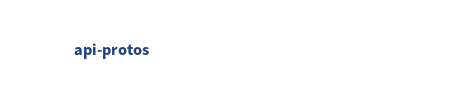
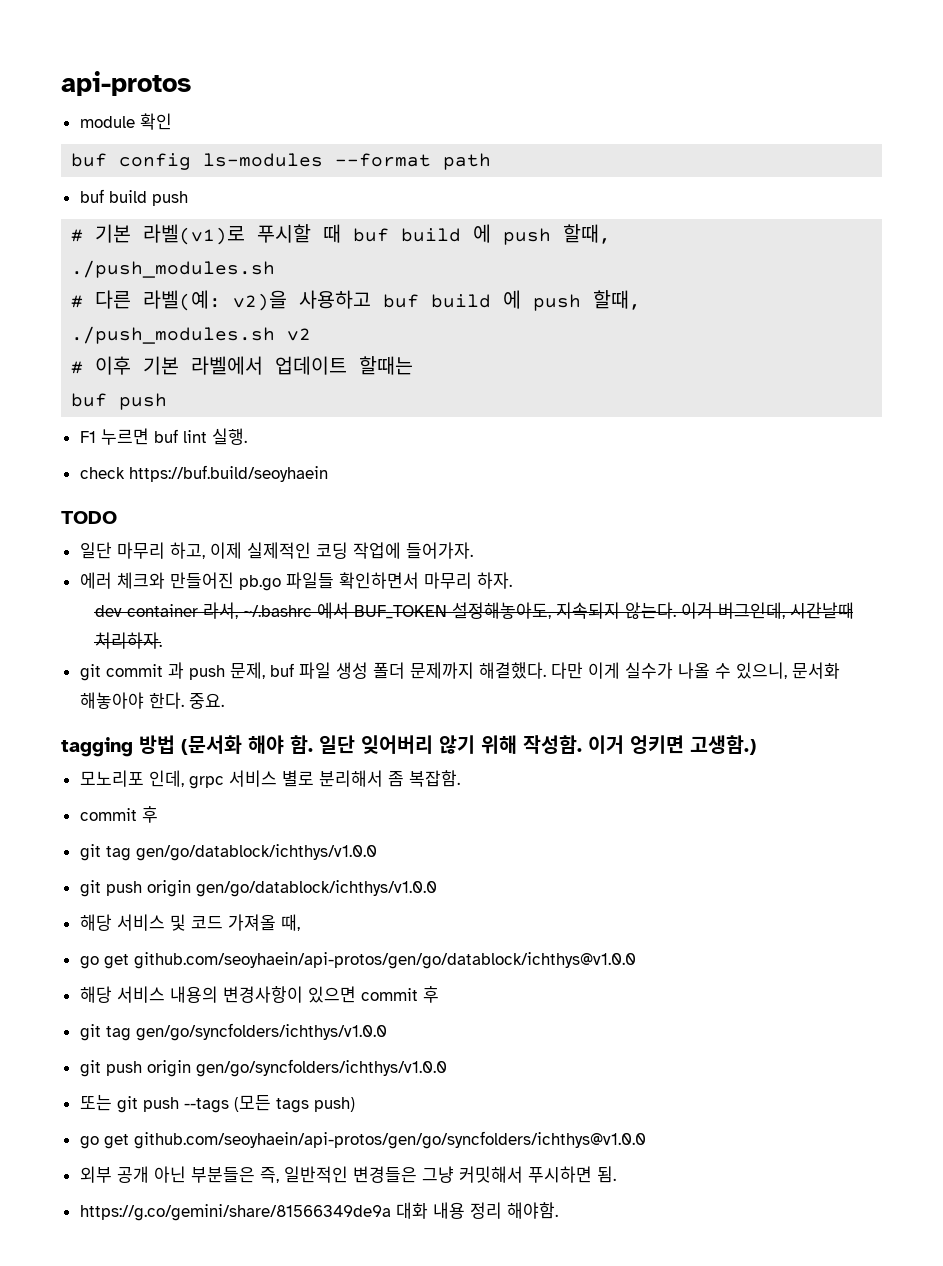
+ module 확인
+ buf config ls-modules --format path
+ buf build push
+ # 기본 라벨(v1)로 푸시할 때 buf build 에 push 할때,
+ ./push_modules.sh
+ # 다른 라벨(예: v2)을 사용하고 buf build 에 push 할때,
+ ./push_modules.sh v2
+ # 이후 기본 라벨에서 업데이트 할때는
+ buf push
+ F1 누르면 buf lint 실행.
+ check https://buf.build/seoyhaein
+ TODO
+ 일단 마무리 하고, 이제 실제적인 코딩 작업에 들어가자.
+ 에러 체크와 만들어진 pb.go 파일들 확인하면서 마무리 하자.
+ dev container 라서, ~/.bashrc 에서 BUF_TOKEN 설정해놓아도, 지속되지 않는다. 이거 버그인데, 시간날때 처리하자.
+ git commit 과 push 문제, buf 파일 생성 폴더 문제까지 해결했다. 다만 이게 실수가 나올 수 있으니, 문서화 해놓아야 한다. 중요.
+ tagging 방법 (문서화 해야 함. 일단 잊어버리 않기 위해 작성함. 이거 엉키면 고생함.)
+ 모노리포 인데, grpc 서비스 별로 분리해서 좀 복잡함.
+ commit 후
+ git tag gen/go/datablock/ichthys/v1.0.0
+ git push origin gen/go/datablock/ichthys/v1.0.0
+ 해당 서비스 및 코드 가져올 때,
+ go get github.com/seoyhaein/api-protos/gen/go/datablock/ichthys@v1.0.0
+ 해당 서비스 내용의 변경사항이 있으면 commit 후
+ git tag gen/go/syncfolders/ichthys/v1.0.0
+ git push origin gen/go/syncfolders/ichthys/v1.0.0
+ 또는 git push --tags (모든 tags push)
+ go get github.com/seoyhaein/api-protos/gen/go/syncfolders/ichthys@v1.0.0
+ 외부 공개 아닌 부분들은 즉, 일반적인 변경들은 그냥 커밋해서 푸시하면 됨.
+ https://g.co/gemini/share/81566349de9a 대화 내용 정리 해야함.

